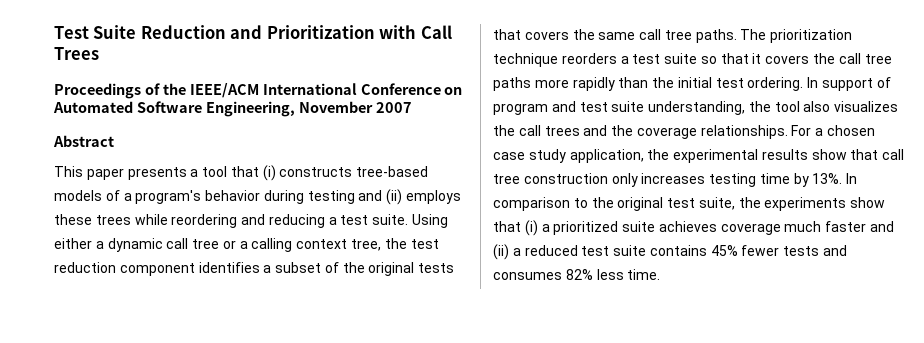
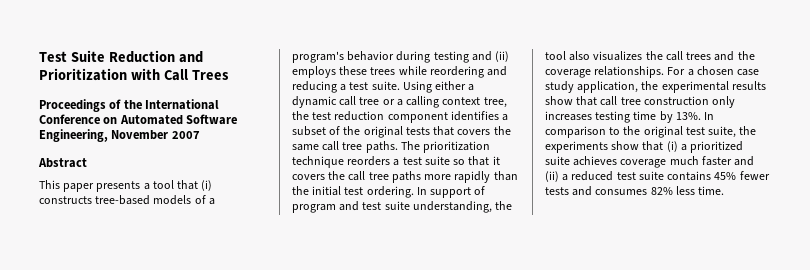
- Proceedings of the IEEE/ACM International Conference on Automated Software Engineering, November 2007
+ Proceedings of the International Conference on Automated Software Engineering, November 2007

